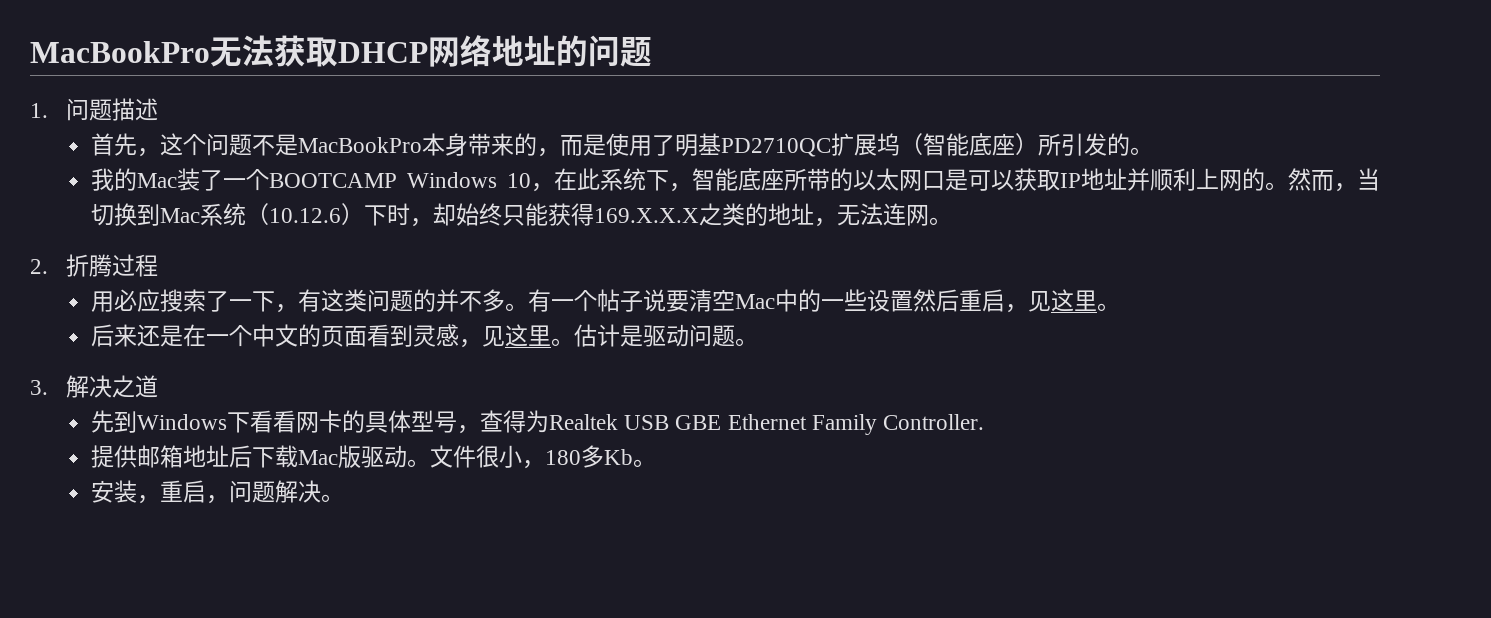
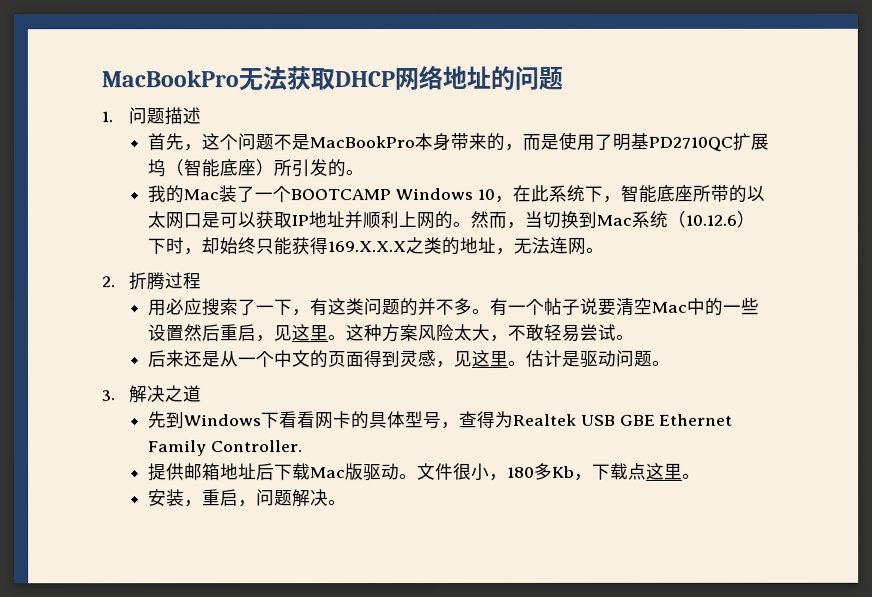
+ 这种方案风险太大，不敢轻易尝试。
- 后来还是在一个中文的页面看到灵感，见这里。
+ 后来还是从一个中文的页面得到灵感，见这里。
- 文件很小，180多Kb。
+ 文件很小，180多Kb，下载点这里。

